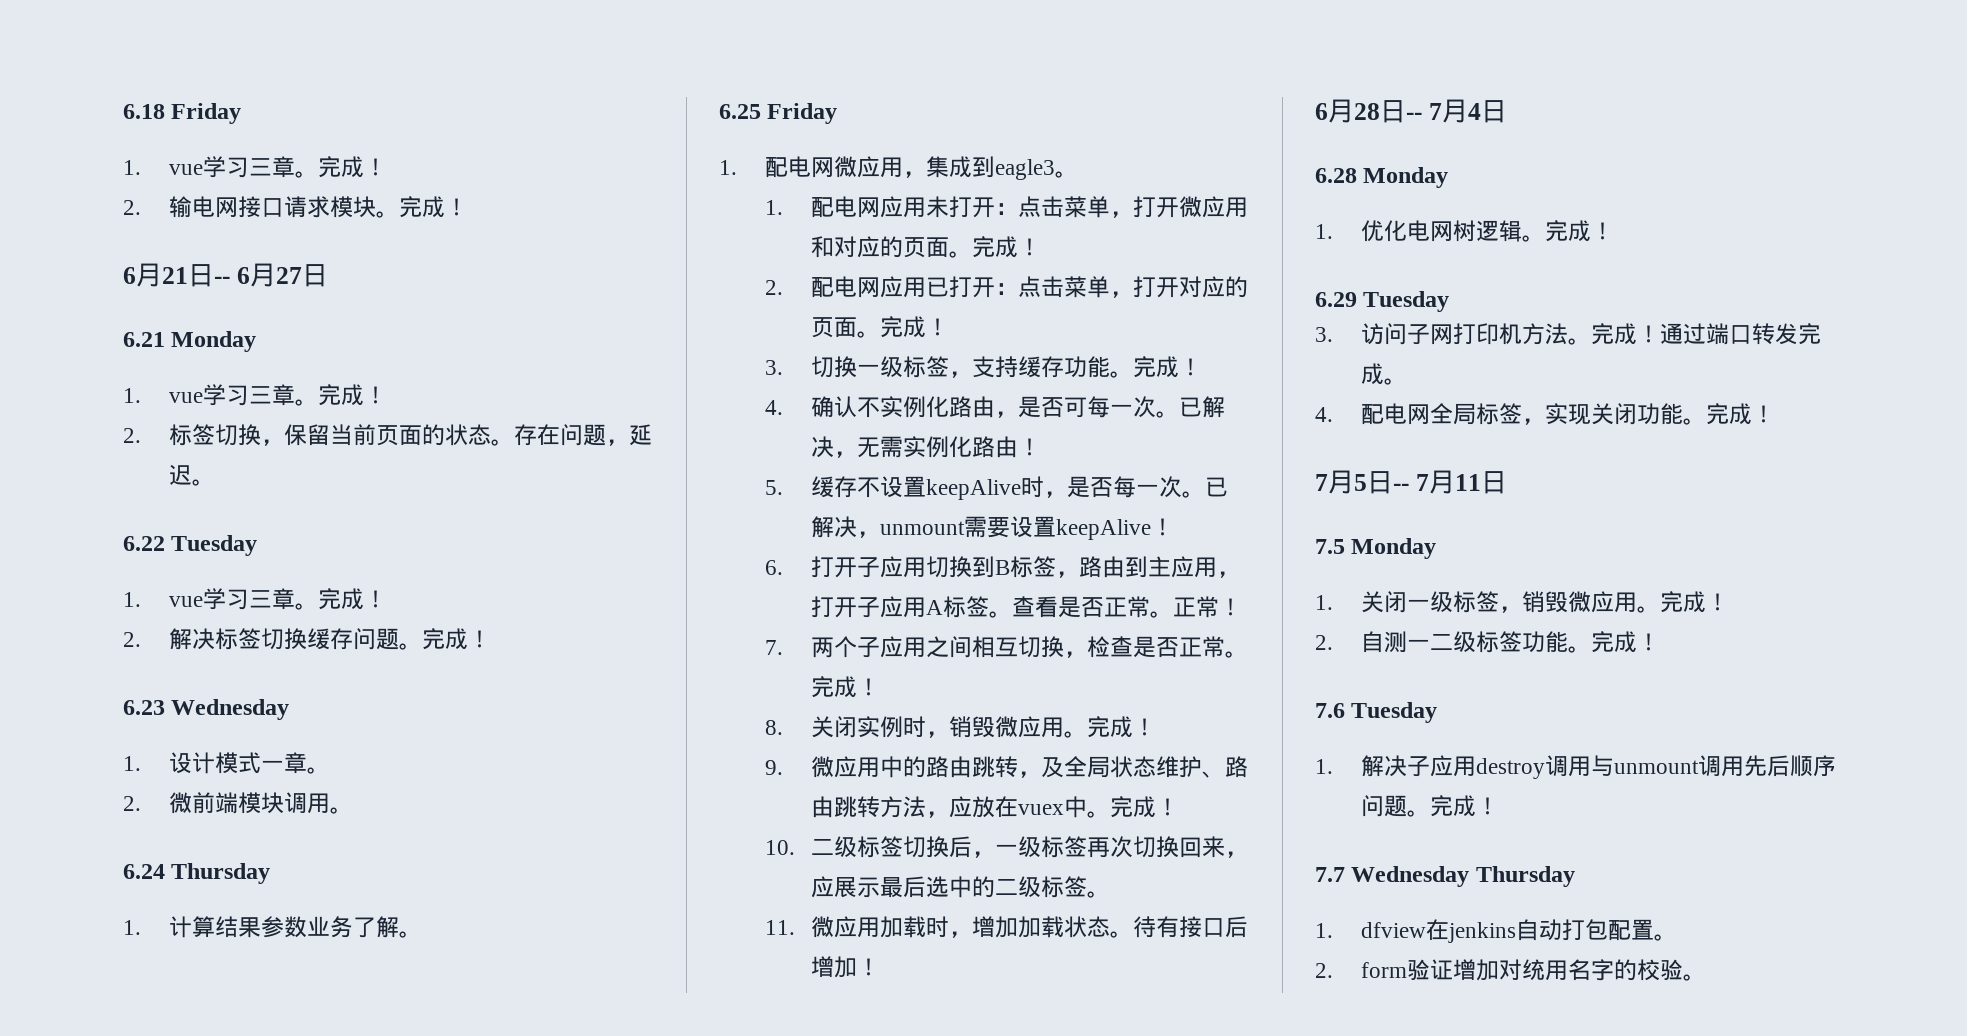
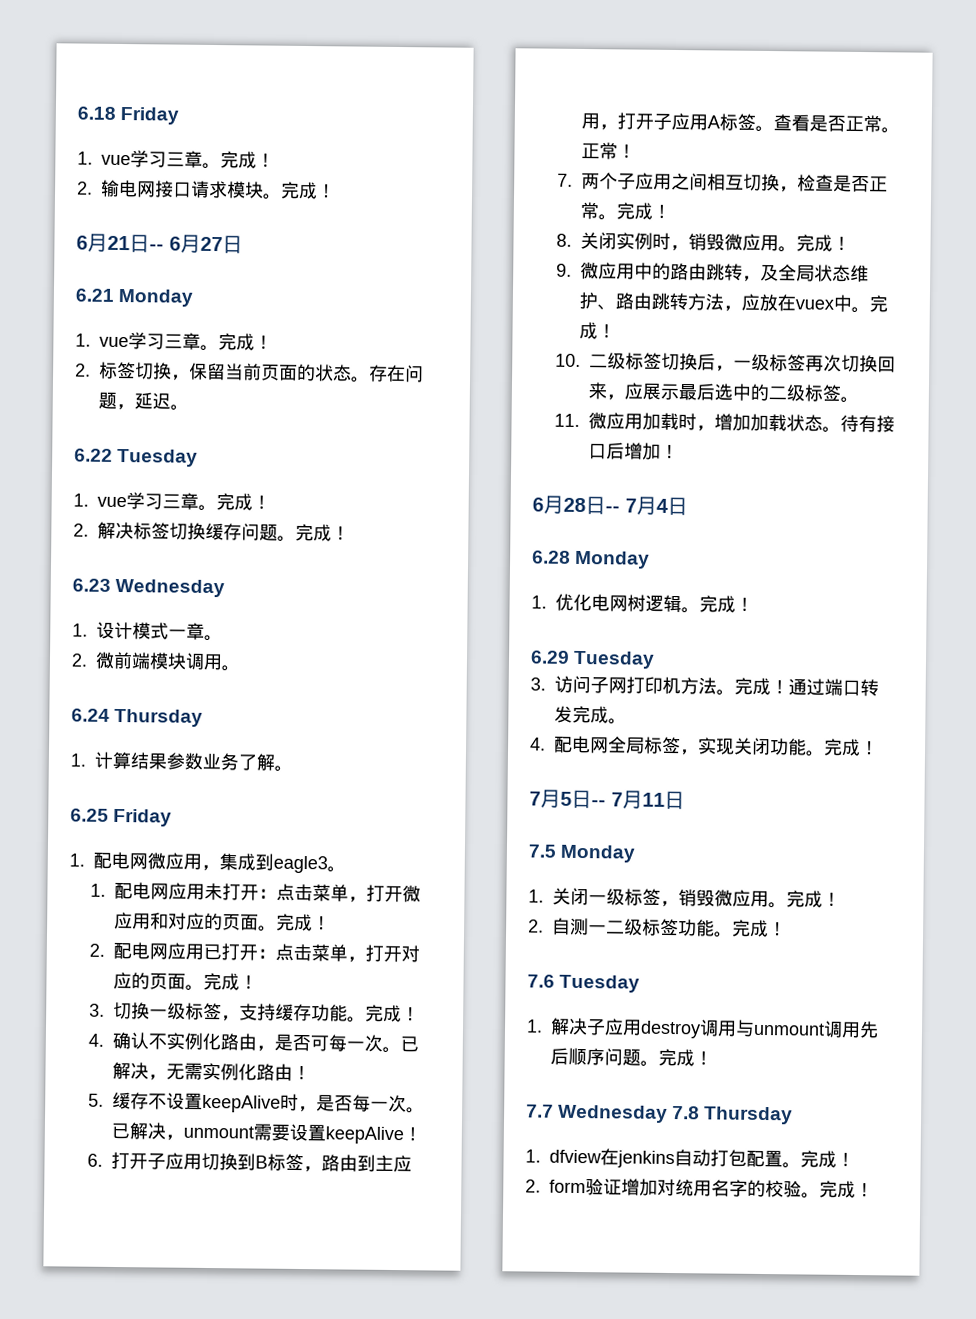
- 7.7 Wednesday Thursday
+ 7.7 Wednesday 7.8 Thursday
- 1. dfview在jenkins自动打包配置。
+ 1. dfview在jenkins自动打包配置。完成！
- 2. form验证增加对统用名字的校验。
+ 2. form验证增加对统用名字的校验。完成！

